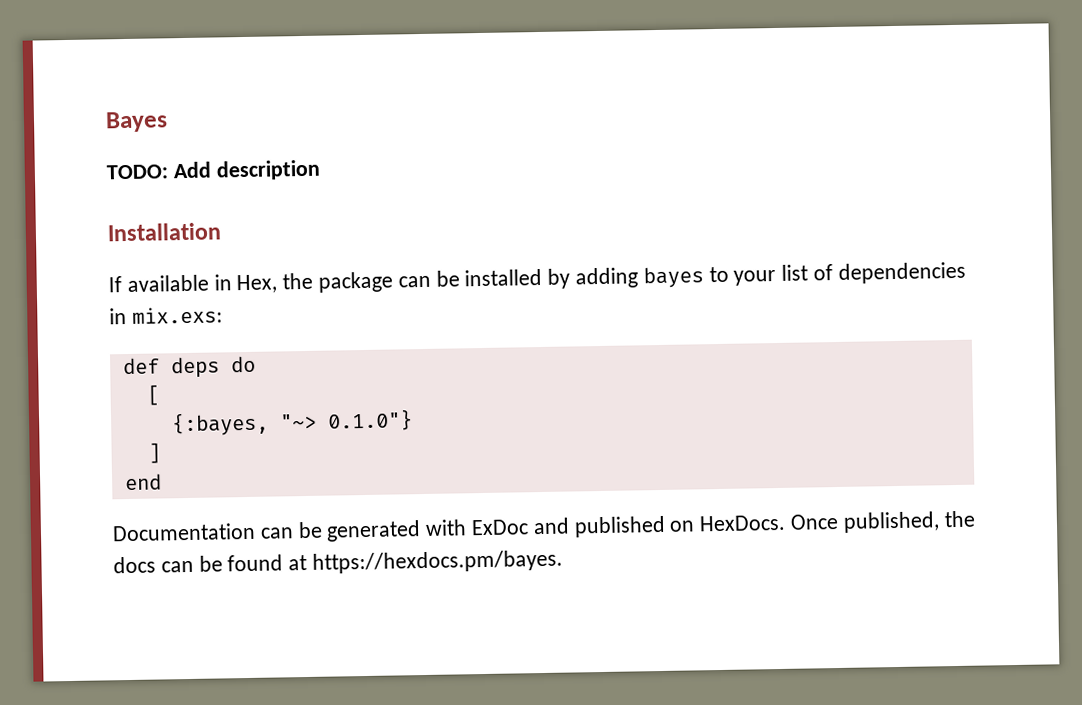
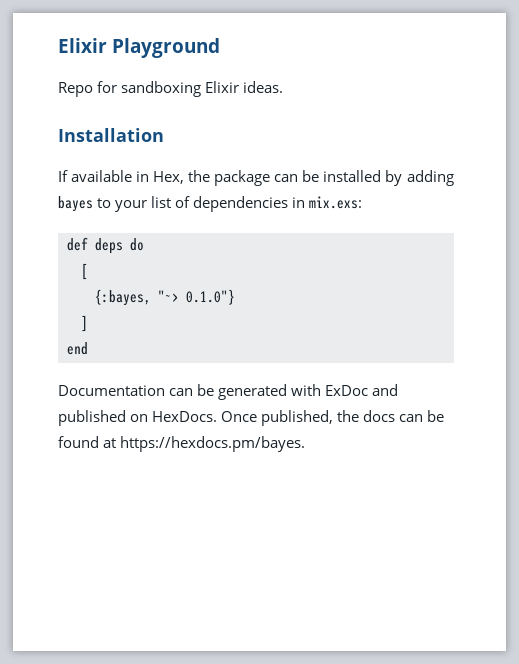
- Bayes
- TODO: Add description
+ Elixir Playground
+ Repo for sandboxing Elixir ideas.

